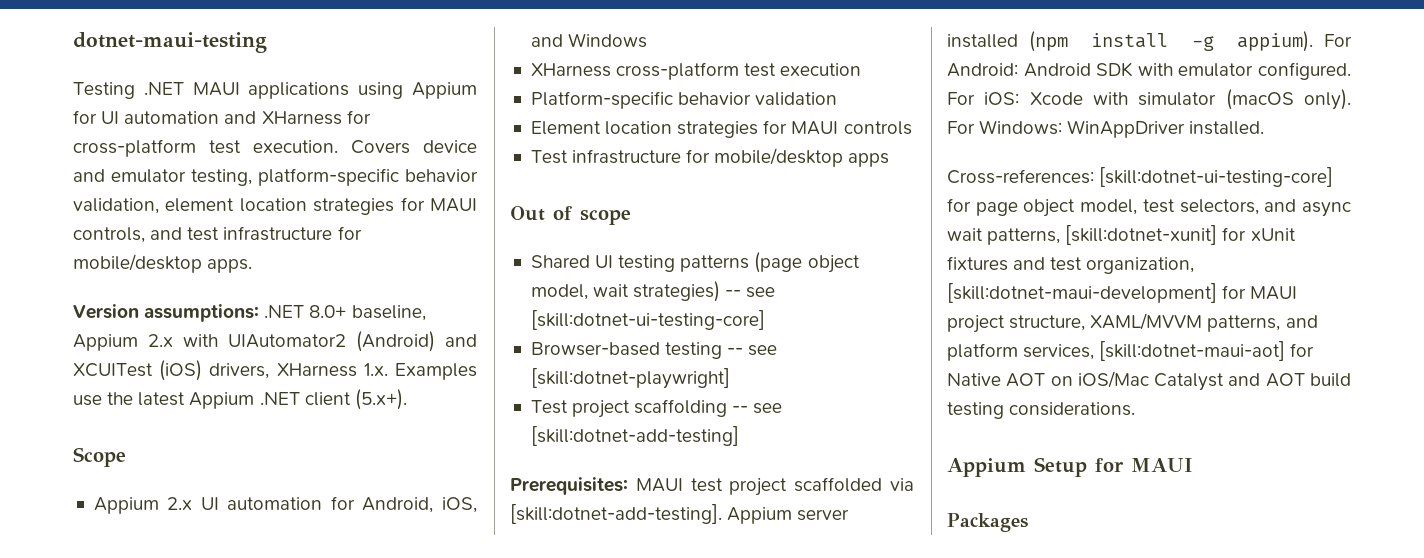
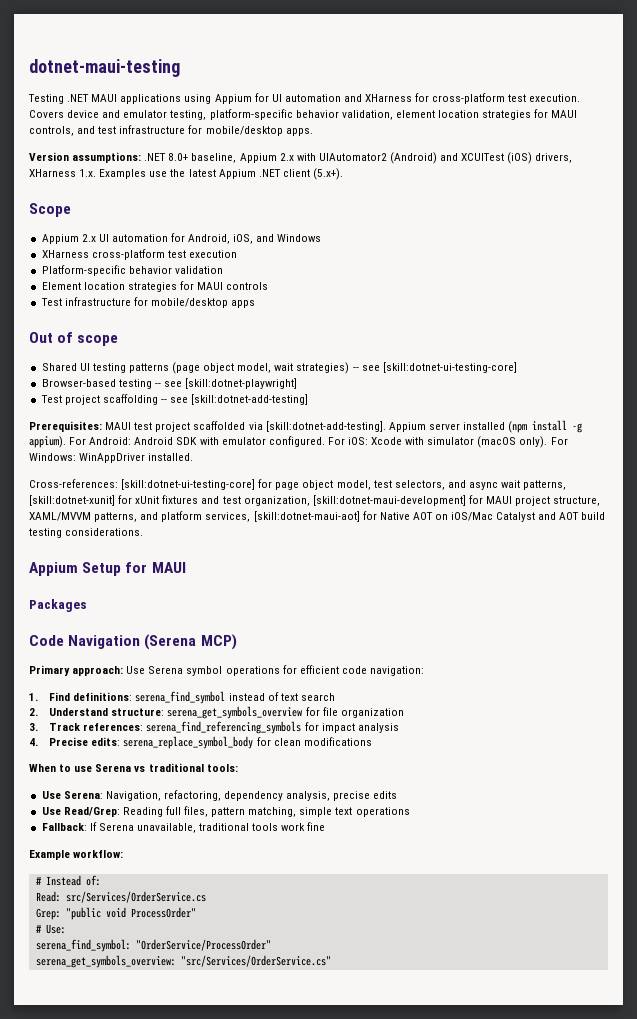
+ Code Navigation (Serena MCP)
+ Primary approach: Use Serena symbol operations for efficient code navigation:
+ 1. Find definitions: serena_find_symbol instead of text search
+ 2. Understand structure: serena_get_symbols_overview for file organization
+ 3. Track references: serena_find_referencing_symbols for impact analysis
+ 4. Precise edits: serena_replace_symbol_body for clean modifications
+ When to use Serena vs traditional tools:
+ Use Serena: Navigation, refactoring, dependency analysis, precise edits
+ Use Read/Grep: Reading full files, pattern matching, simple text operations
+ Fallback: If Serena unavailable, traditional tools work fine
+ Example workflow:
+ # Instead of:
+ Read: src/Services/OrderService.cs
+ Grep: "public void ProcessOrder"
+ # Use:
+ serena_find_symbol: "OrderService/ProcessOrder"
+ serena_get_symbols_overview: "src/Services/OrderService.cs"

